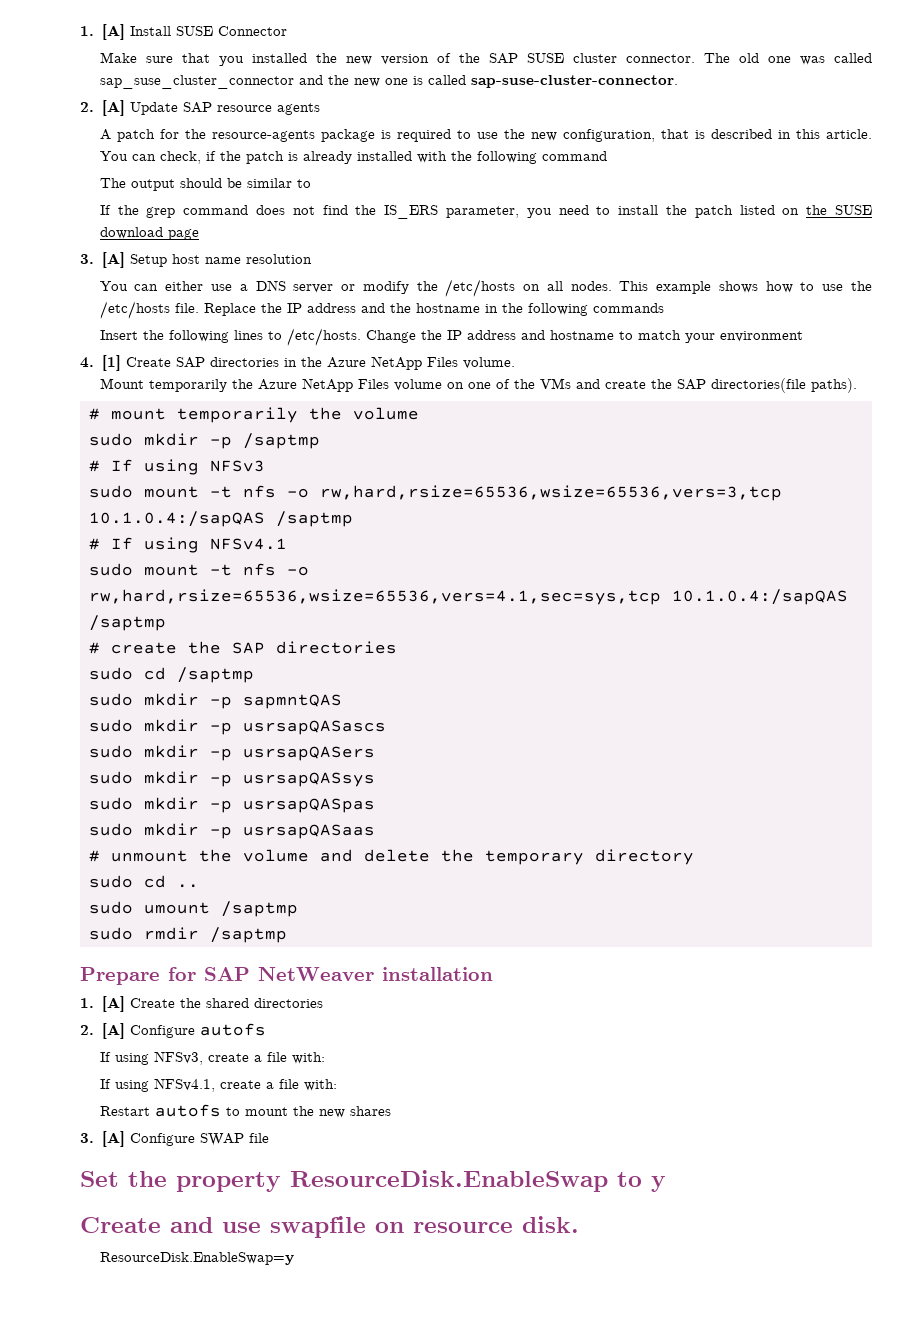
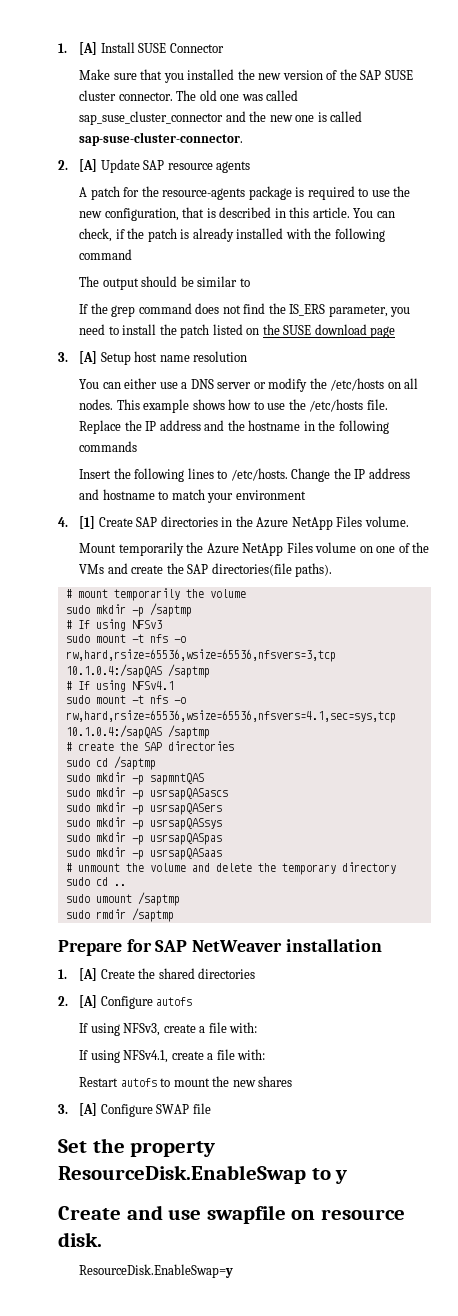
- sudo mount -t nfs -o rw,hard,rsize=65536,wsize=65536,vers=3,tcp 10.1.0.4:/sapQAS /saptmp
+ sudo mount -t nfs -o rw,hard,rsize=65536,wsize=65536,nfsvers=3,tcp 10.1.0.4:/sapQAS /saptmp
- sudo mount -t nfs -o rw,hard,rsize=65536,wsize=65536,vers=4.1,sec=sys,tcp 10.1.0.4:/sapQAS /saptmp
+ sudo mount -t nfs -o rw,hard,rsize=65536,wsize=65536,nfsvers=4.1,sec=sys,tcp 10.1.0.4:/sapQAS /saptmp

